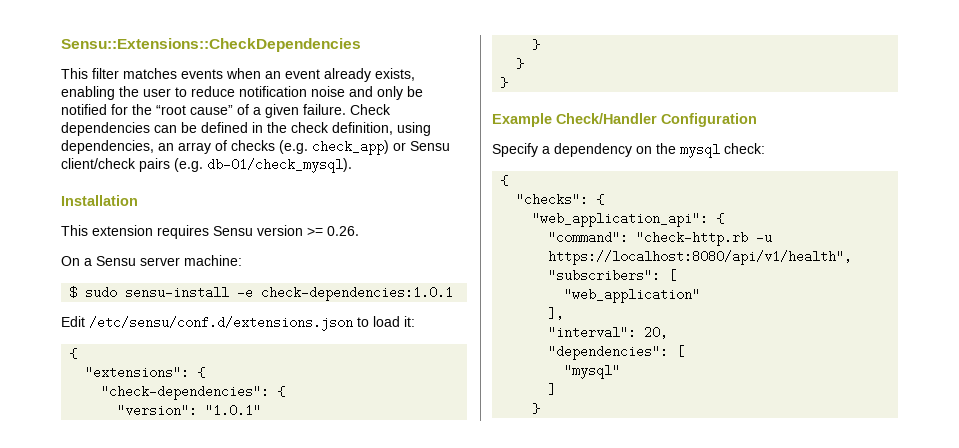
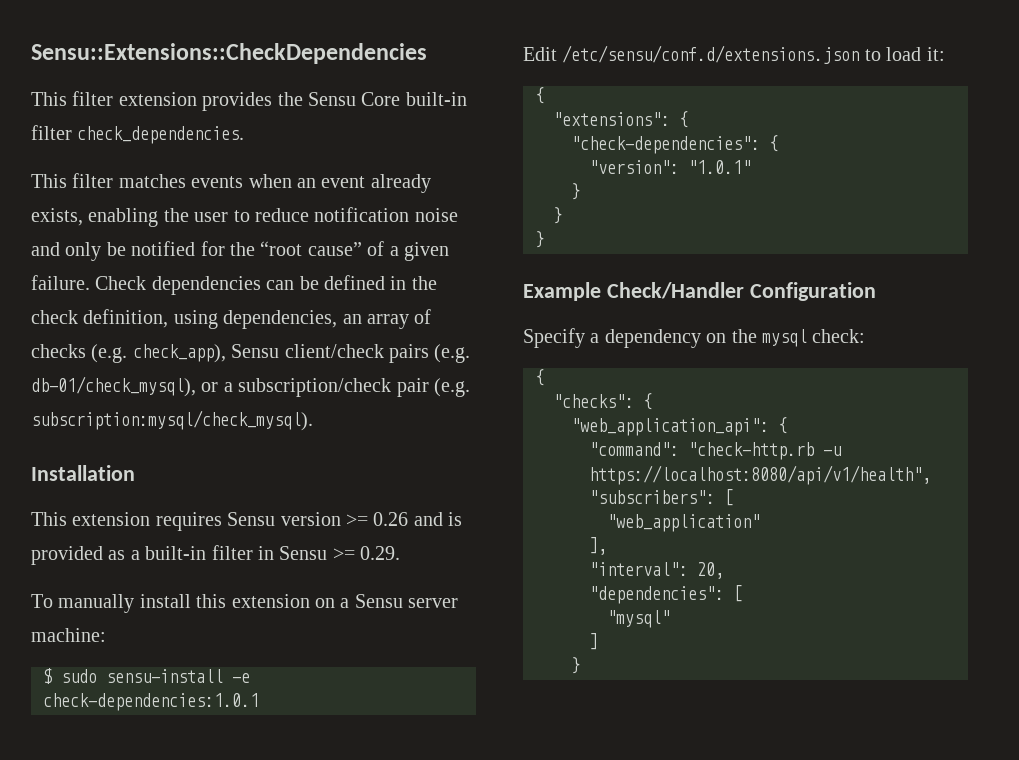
+ This filter extension provides the Sensu Core built-in filter check_dependencies.
- Check dependencies can be defined in the check definition, using dependencies, an array of checks (e.g. check_app) or Sensu client/check pairs (e.g. db-01/check_mysql).
+ Check dependencies can be defined in the check definition, using dependencies, an array of checks (e.g. check_app), Sensu client/check pairs (e.g. db-01/check_mysql), or a subscription/check pair (e.g. subscription:mysql/check_mysql).
- This extension requires Sensu version >= 0.26.
- On a Sensu server machine:
+ This extension requires Sensu version >= 0.26 and is provided as a built-in filter in Sensu >= 0.29.
+ To manually install this extension on a Sensu server machine:

